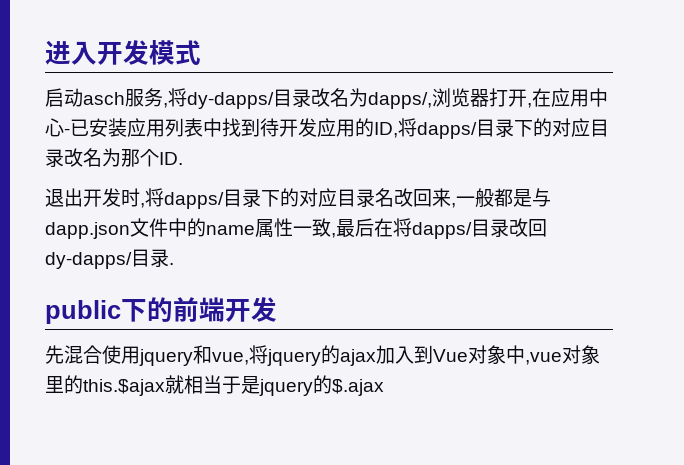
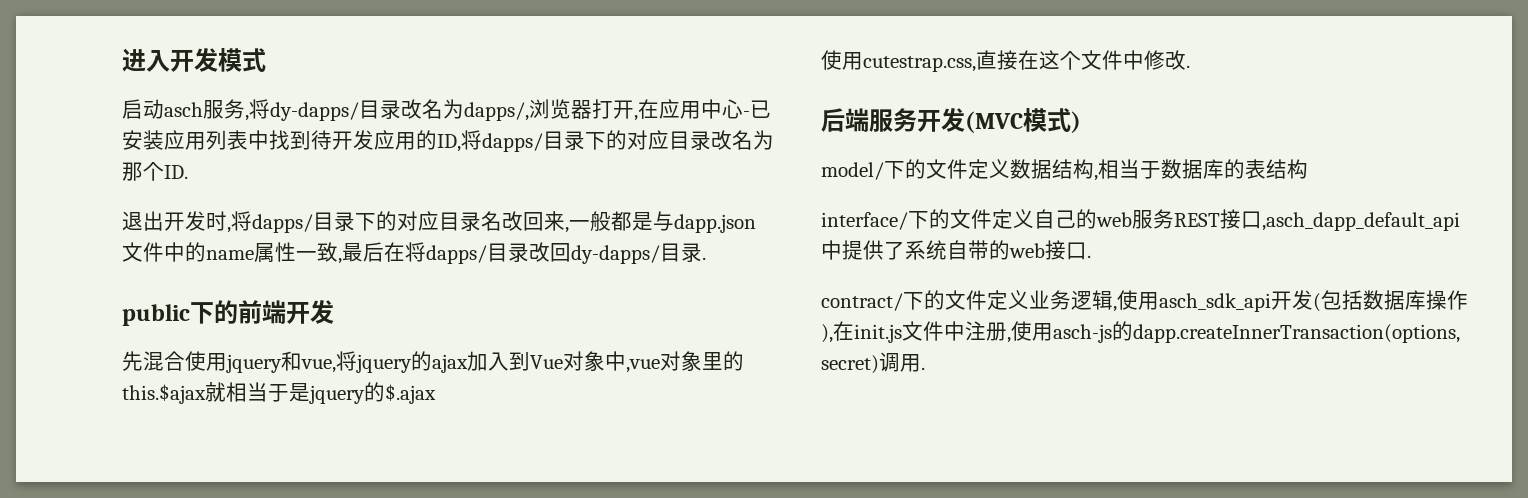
+ 使用cutestrap.css,直接在这个文件中修改.
+ 后端服务开发(MVC模式)
+ model/下的文件定义数据结构,相当于数据库的表结构
+ interface/下的文件定义自己的web服务REST接口,asch_dapp_default_api中提供了系统自带的web接口.
+ contract/下的文件定义业务逻辑,使用asch_sdk_api开发(包括数据库操作),在init.js文件中注册,使用asch-js的dapp.createInnerTransaction(options, secret)调用.

